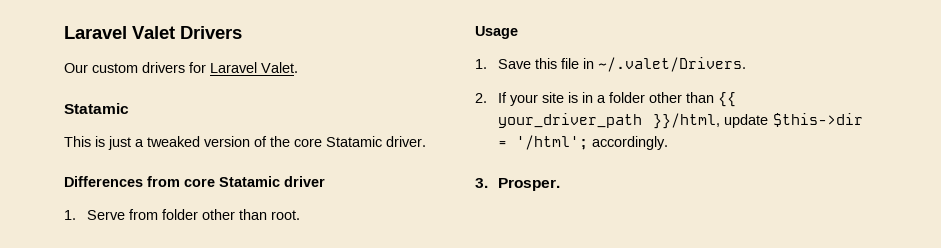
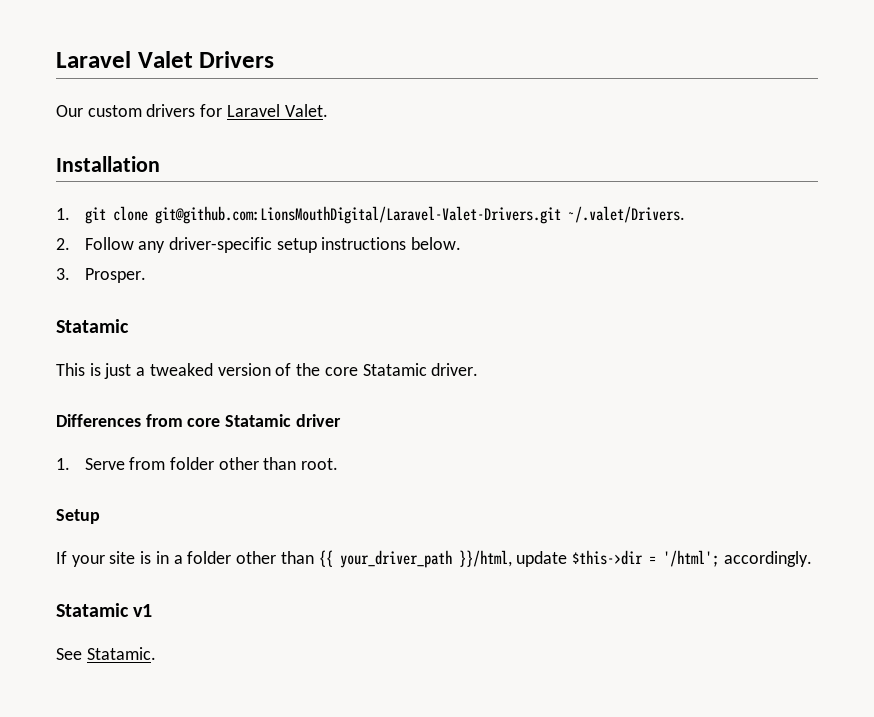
+ Installation
+ 1. git clone git@github.com:LionsMouthDigital/Laravel-Valet-Drivers.git ~/.valet/Drivers.
+ 2. Follow any driver-specific setup instructions below.
+ 3. Prosper.
- Usage
- 1. Save this file in ~/.valet/Drivers.
- 2. If your site is in a folder other than {{ your_driver_path }}/html, update $this->dir = '/html'; accordingly.
+ Setup
+ If your site is in a folder other than {{ your_driver_path }}/html, update $this->dir = '/html'; accordingly.
- 3. Prosper.
+ Statamic v1
+ See Statamic.

